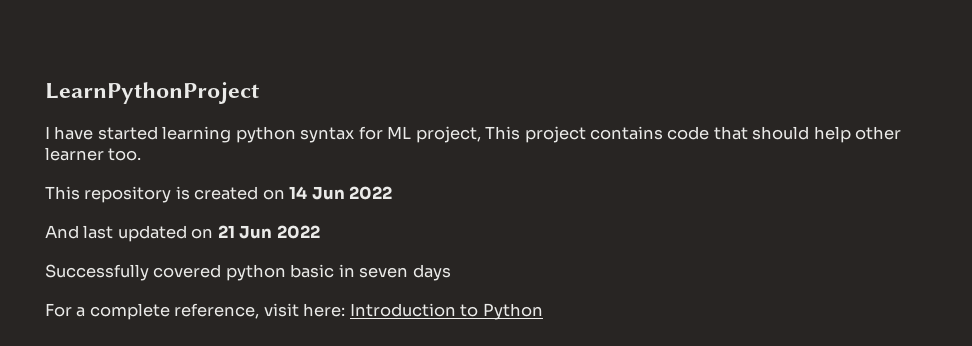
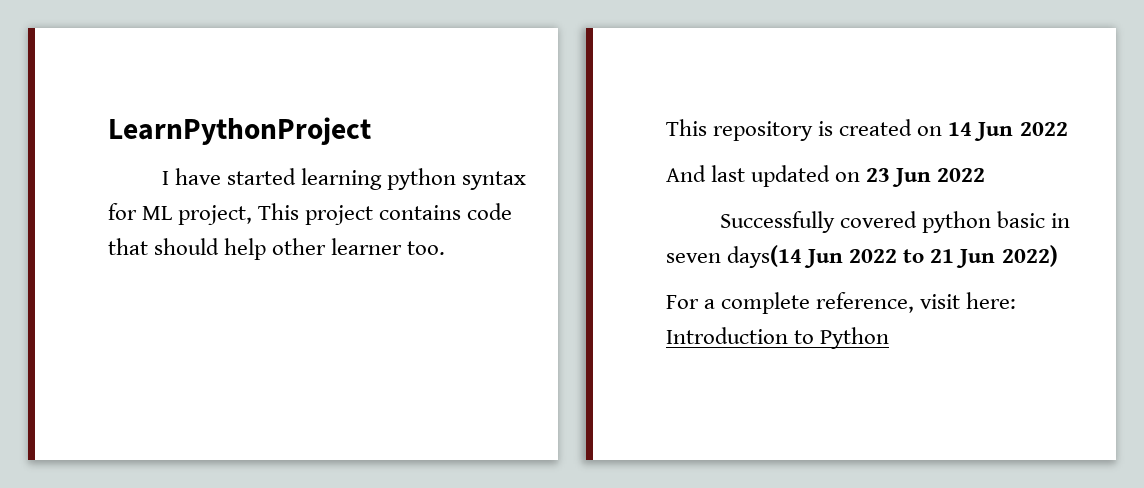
- And last updated on 21 Jun 2022
+ And last updated on 23 Jun 2022
- Successfully covered python basic in seven days
+ Successfully covered python basic in seven days(14 Jun 2022 to 21 Jun 2022)

